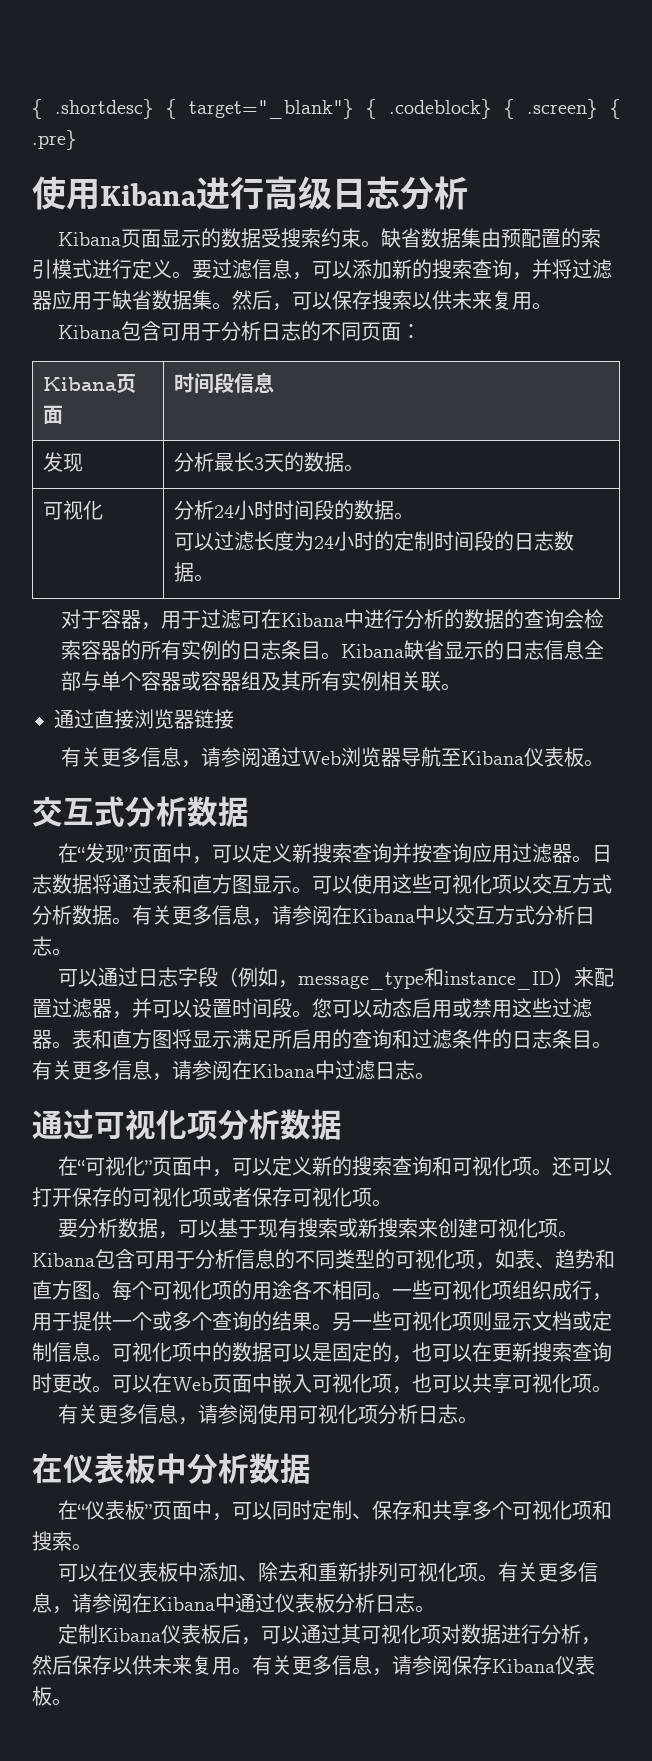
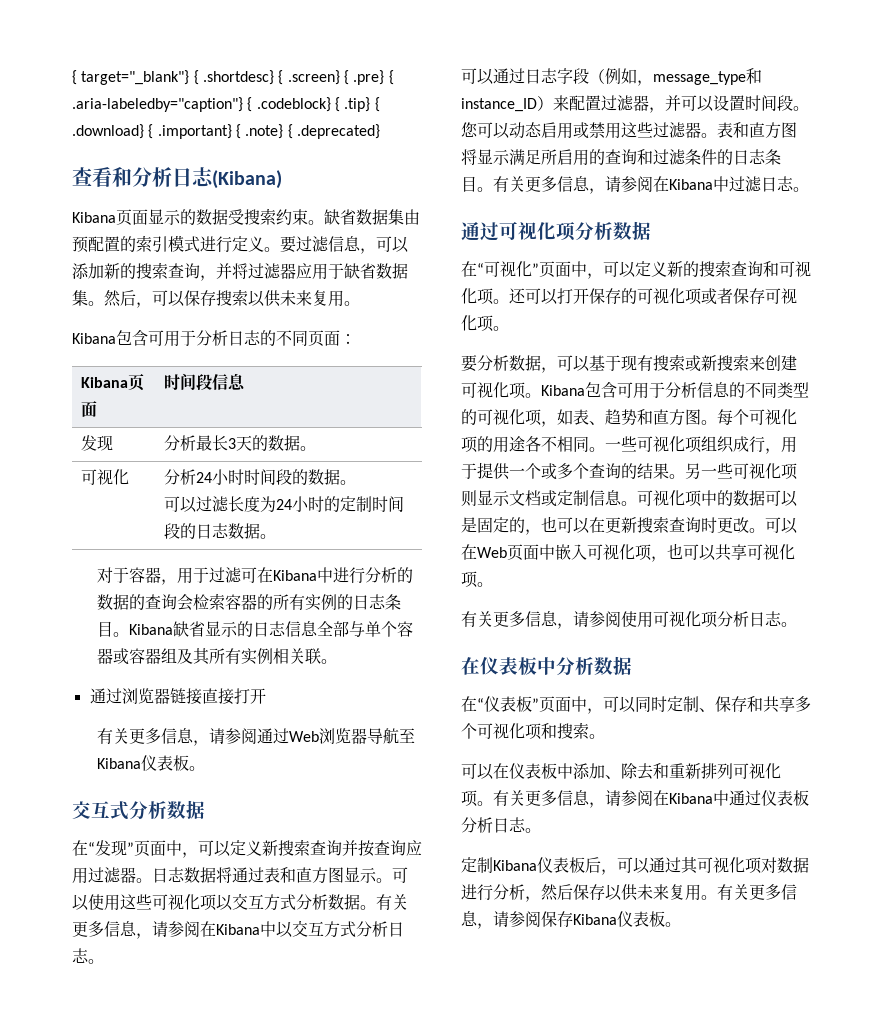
- { .shortdesc} { target="_blank"} { .codeblock} { .screen} { .pre}
- 使用Kibana进行高级日志分析
+ { target="_blank"} { .shortdesc} { .screen} { .pre} { .aria-labeledby="caption"} { .codeblock} { .tip} { .download} { .important} { .note} { .deprecated}
+ 查看和分析日志(Kibana)
- 通过直接浏览器链接
+ 通过浏览器链接直接打开

